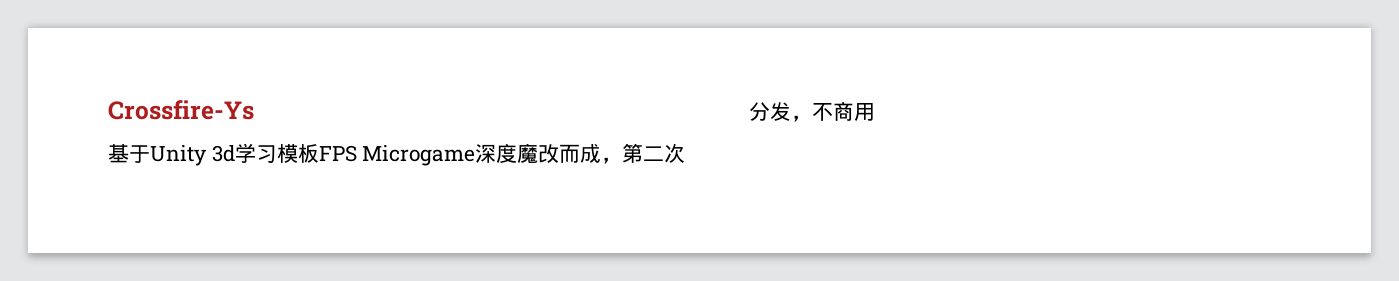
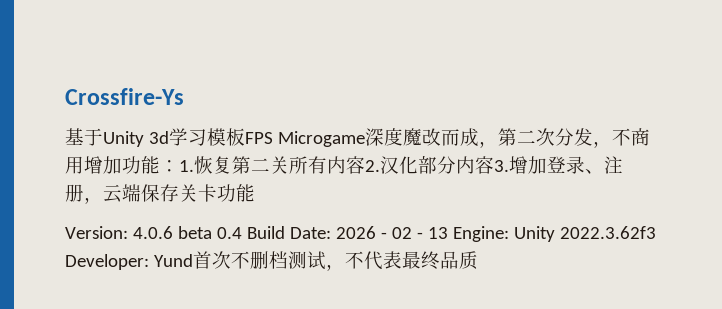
- 基于Unity 3d学习模板FPS Microgame深度魔改而成，第二次分发，不商用
+ 基于Unity 3d学习模板FPS Microgame深度魔改而成，第二次分发，不商用增加功能：1.恢复第二关所有内容2.汉化部分内容3.增加登录、注册，云端保存关卡功能
+ Version: 4.0.6 beta 0.4 Build Date: 2026 - 02 - 13 Engine: Unity 2022.3.62f3 Developer: Yund首次不删档测试，不代表最终品质

